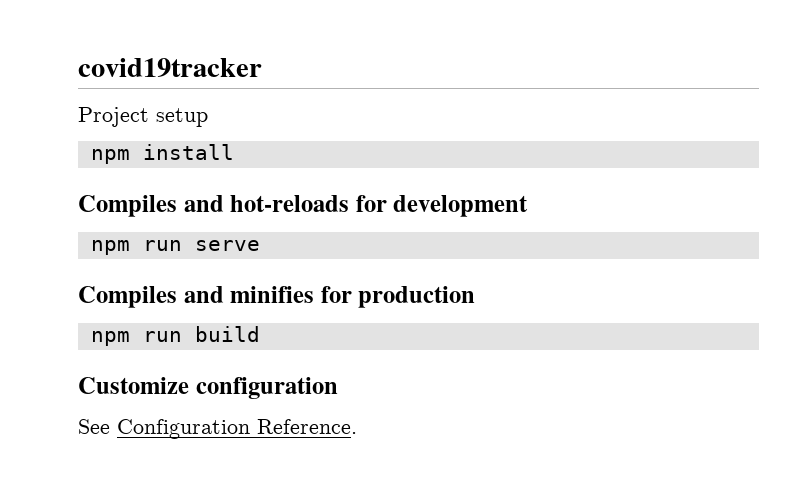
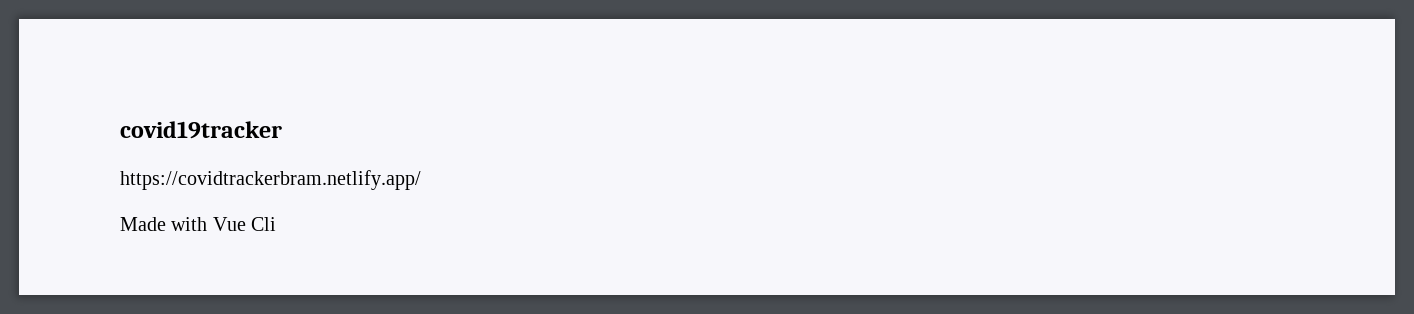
- Project setup
- npm install
- Compiles and hot-reloads for development
- npm run serve
- Compiles and minifies for production
- npm run build
- Customize configuration
- See Configuration Reference.
+ https://covidtrackerbram.netlify.app/
+ Made with Vue Cli

